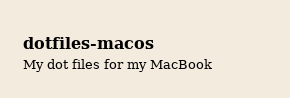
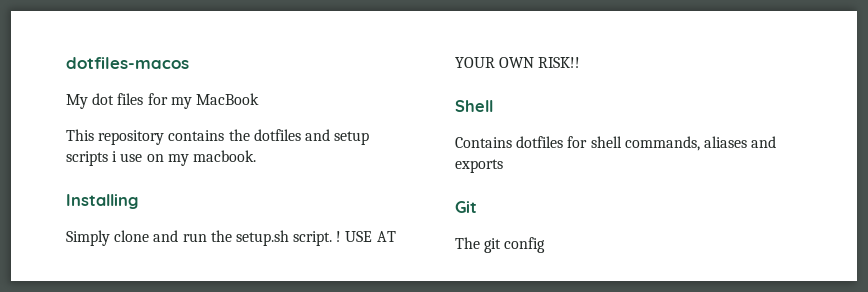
+ This repository contains the dotfiles and setup scripts i use on my macbook.
+ Installing
+ Simply clone and run the setup.sh script. ! USE AT YOUR OWN RISK!!
+ Shell
+ Contains dotfiles for shell commands, aliases and exports
+ Git
+ The git config

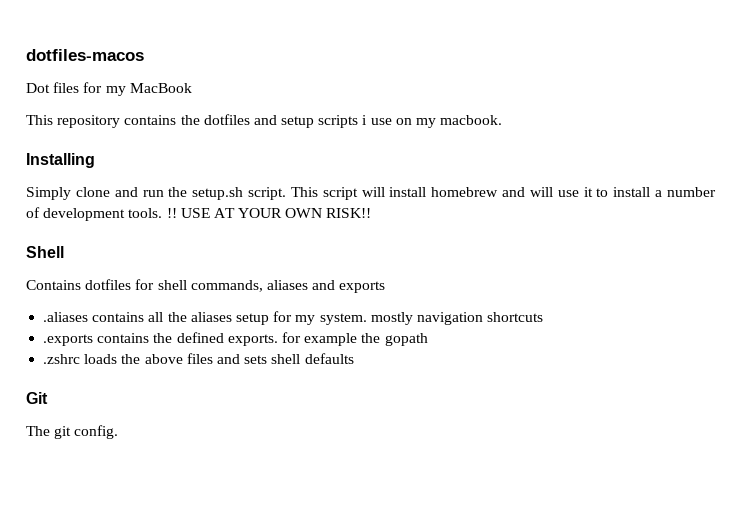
- My dot files for my MacBook
+ Dot files for my MacBook
- !
+ This script will install homebrew and will use it to install a number of development tools. !!
+ .aliases contains all the aliases setup for my system. mostly navigation shortcuts
+ .exports contains the defined exports. for example the gopath
+ .zshrc loads the above files and sets shell defaults
- The git config
+ The git config.

